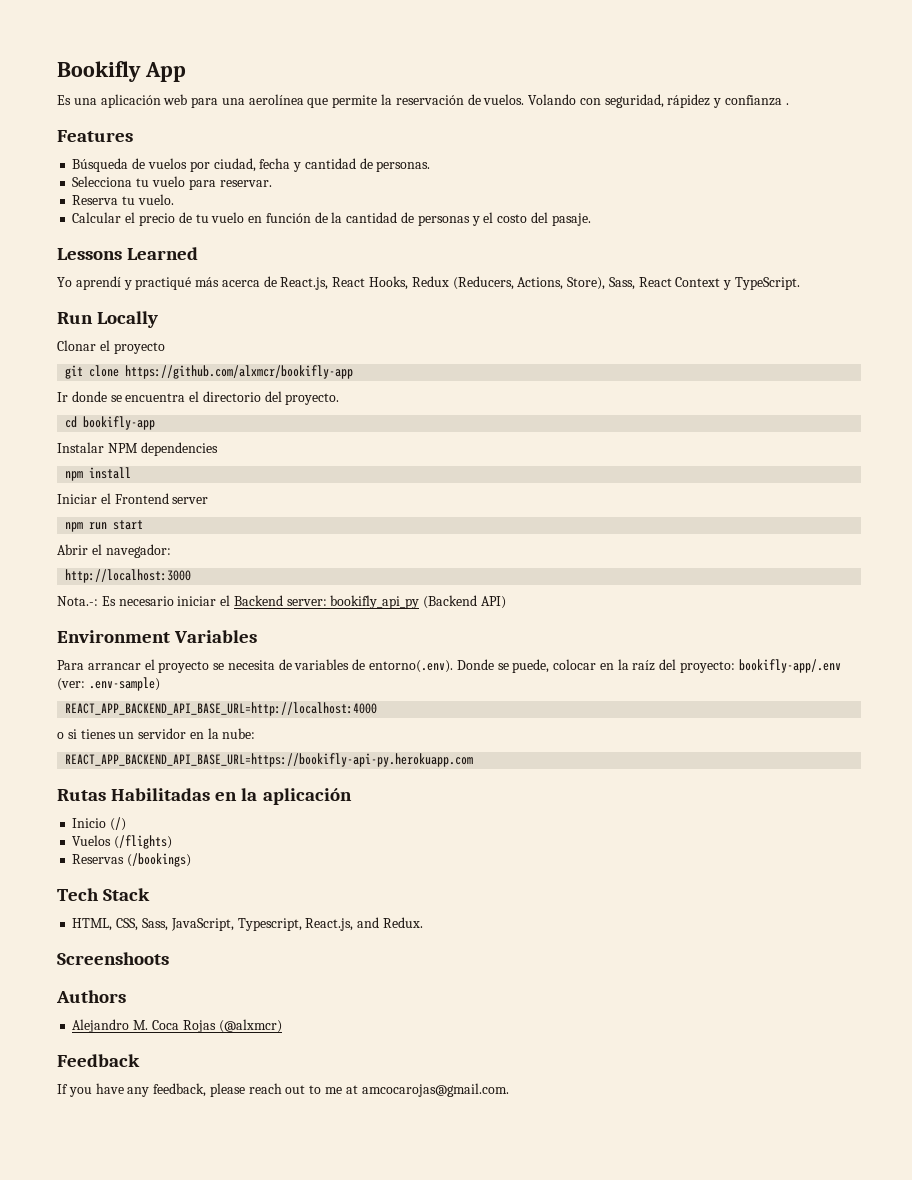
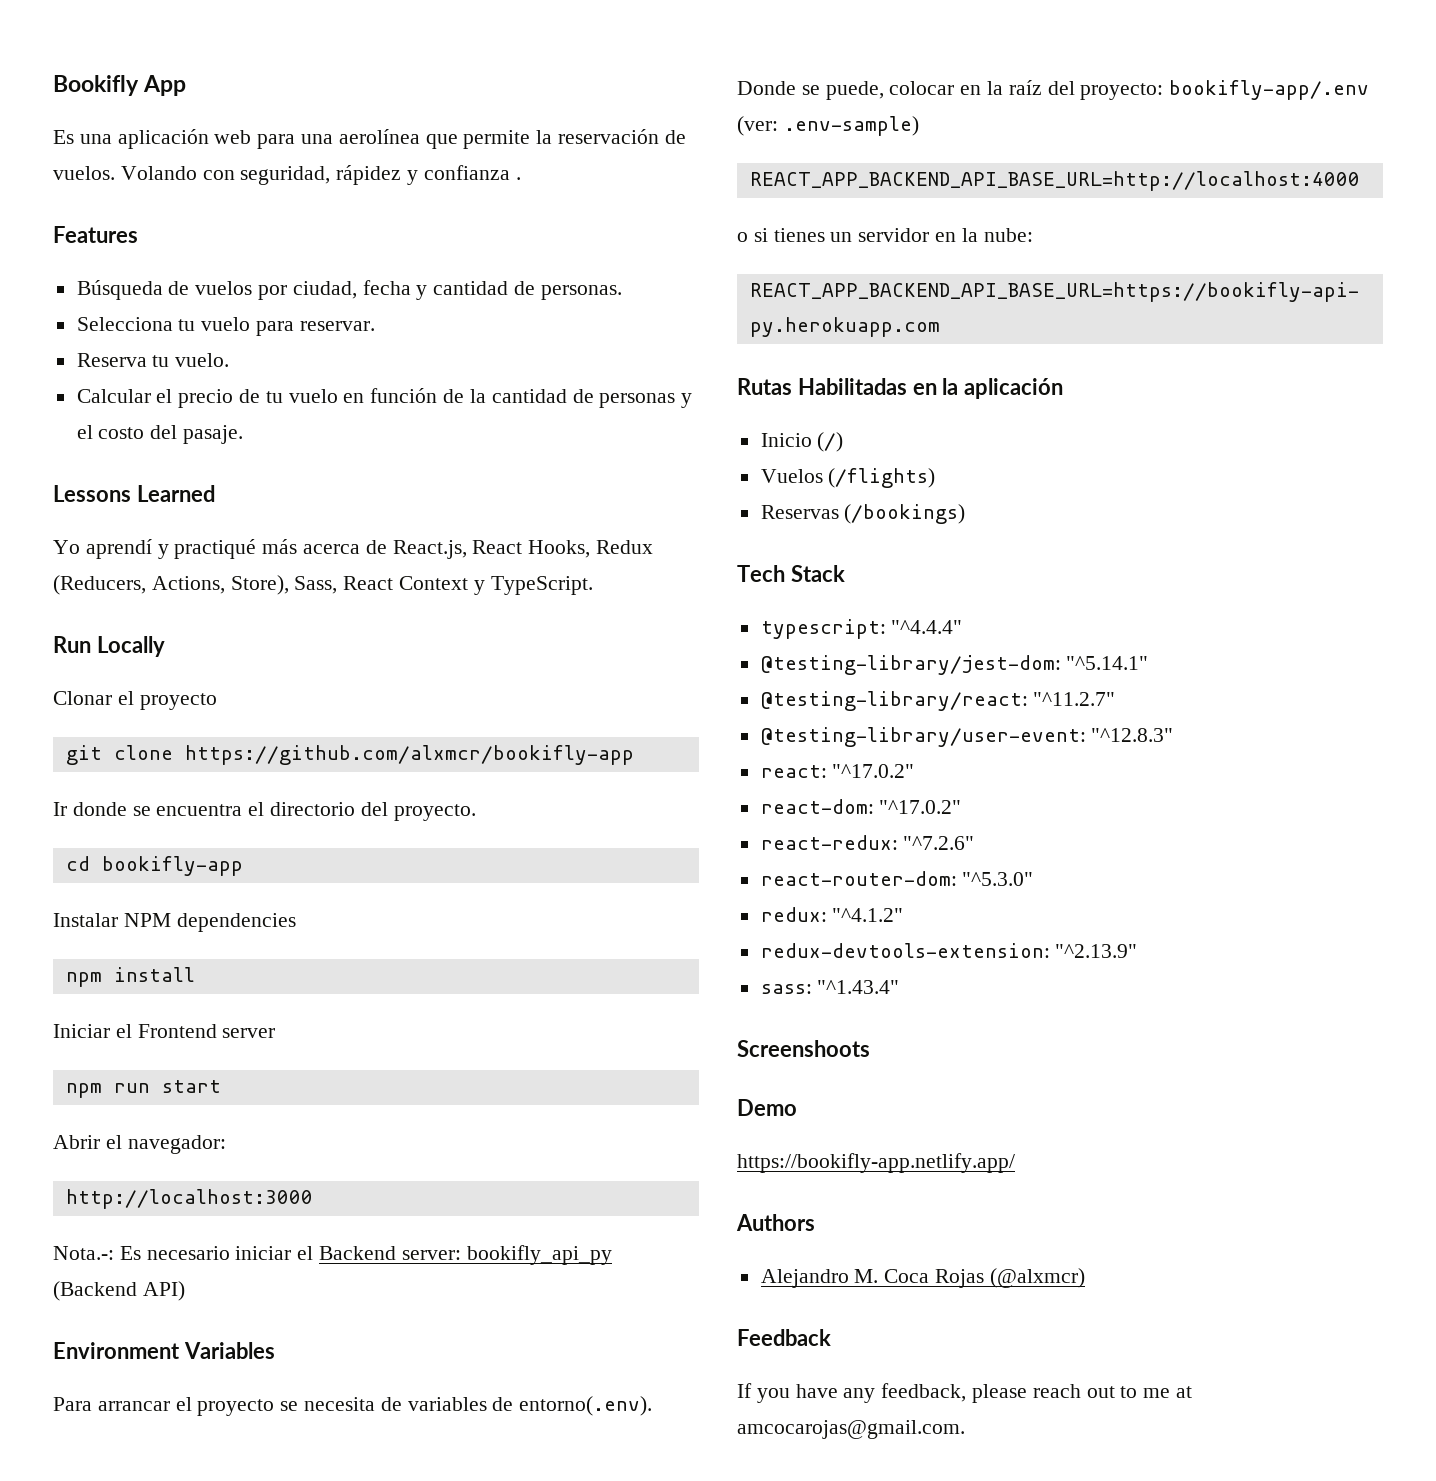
- HTML, CSS, Sass, JavaScript, Typescript, React.js, and Redux.
+ typescript: "^4.4.4"
+ @testing-library/jest-dom: "^5.14.1"
+ @testing-library/react: "^11.2.7"
+ @testing-library/user-event: "^12.8.3"
+ react: "^17.0.2"
+ react-dom: "^17.0.2"
+ react-redux: "^7.2.6"
+ react-router-dom: "^5.3.0"
+ redux: "^4.1.2"
+ redux-devtools-extension: "^2.13.9"
+ sass: "^1.43.4"
+ Demo
+ https://bookifly-app.netlify.app/

